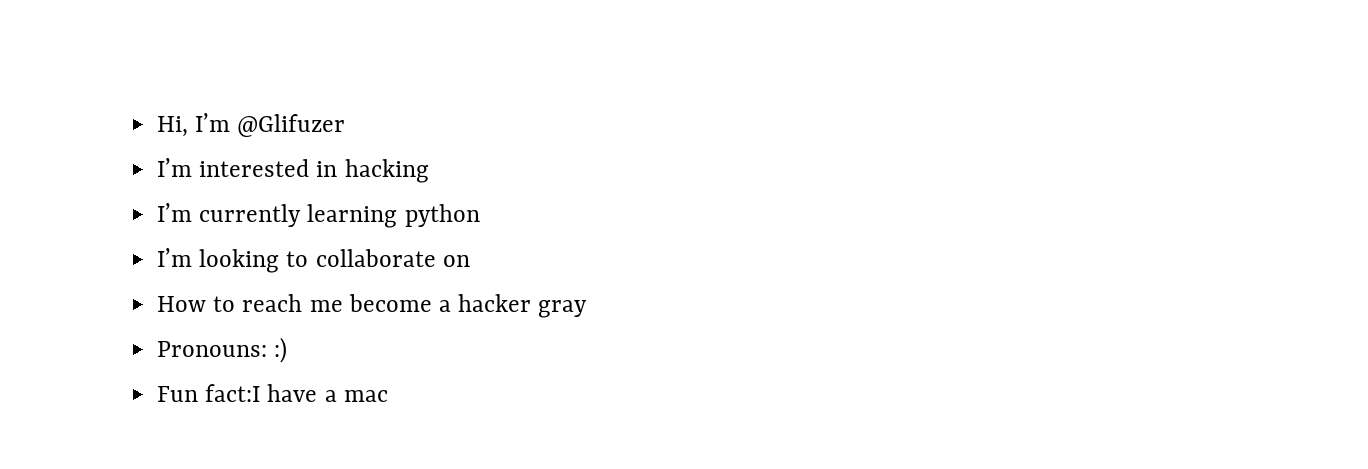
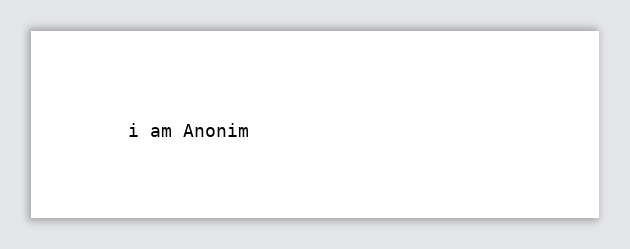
- Hi, I’m @Glifuzer
- I’m interested in hacking
- I’m currently learning python
- I’m looking to collaborate on
- How to reach me become a hacker gray
- Pronouns: :)
- Fun fact:I have a mac
+ i am Anonim

